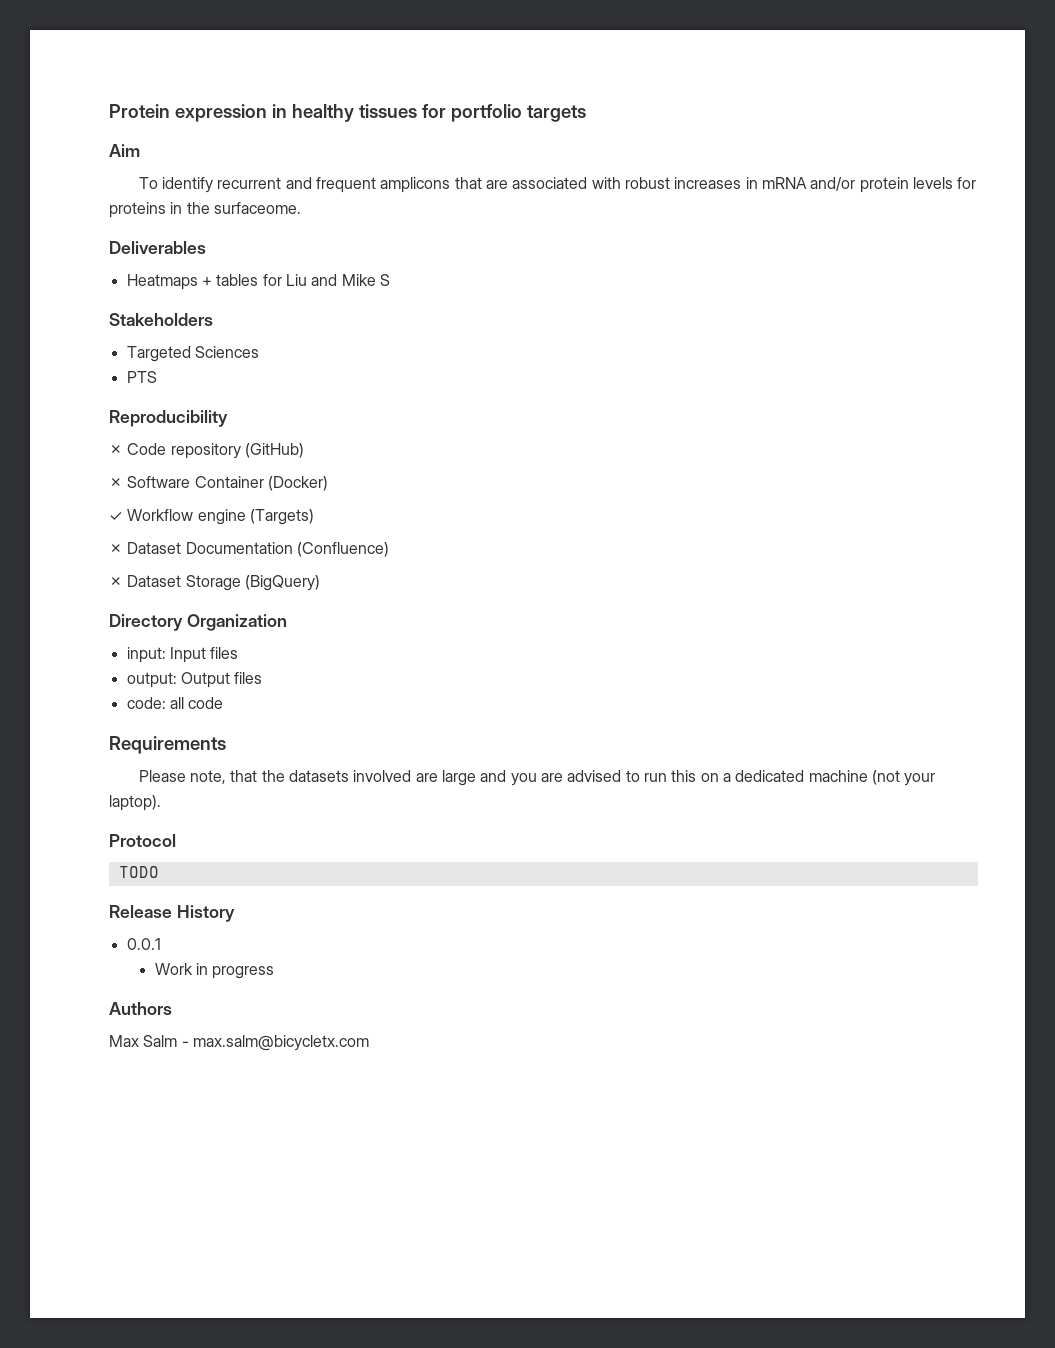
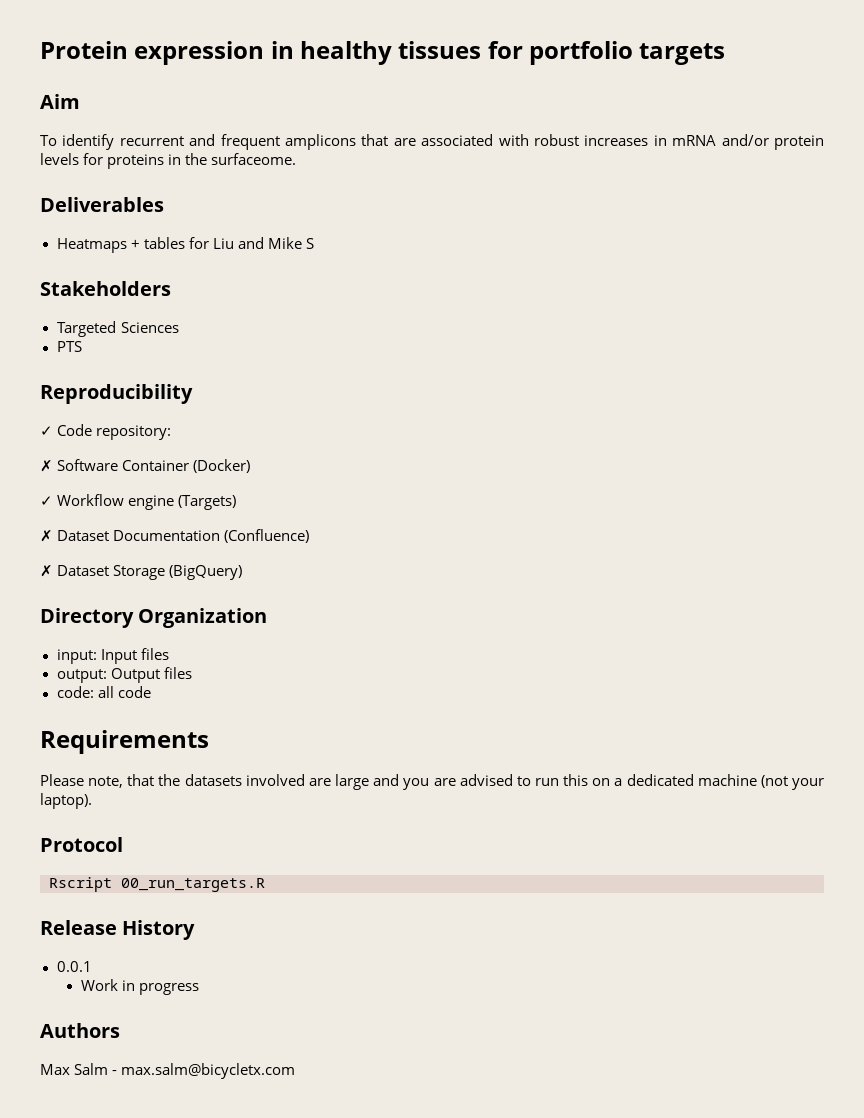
- ✗ Code repository (GitHub)
+ ✓ Code repository:
- TODO
+ Rscript 00_run_targets.R

